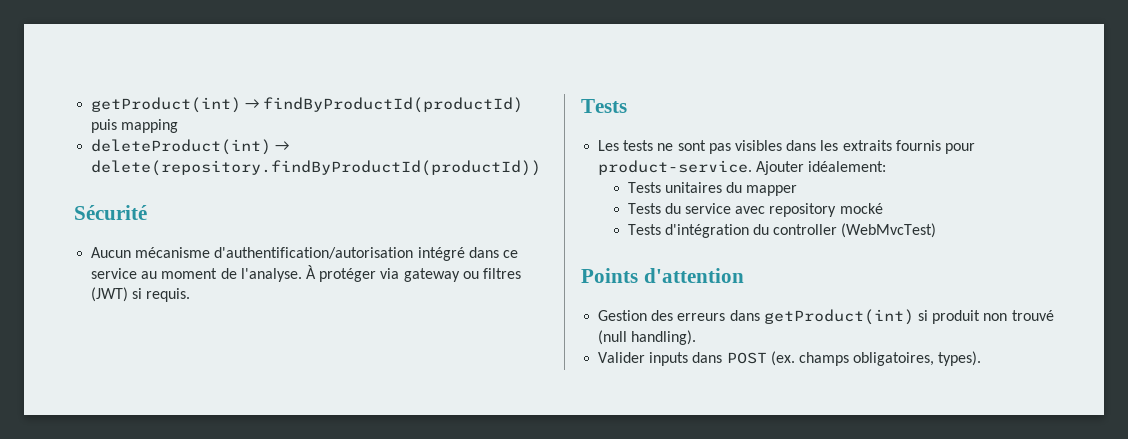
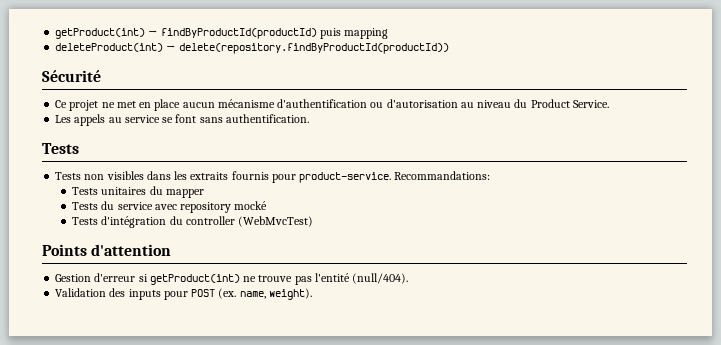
- Aucun mécanisme d'authentification/autorisation intégré dans ce service au moment de l'analyse. À protéger via gateway ou filtres (JWT) si requis.
+ Ce projet ne met en place aucun mécanisme d'authentification ou d'autorisation au niveau du Product Service.
+ Les appels au service se font sans authentification.
  Tests
- Les tests ne sont pas visibles dans les extraits fournis pour product-service.
+ Tests non visibles dans les extraits fournis pour product-service.
- Ajouter idéalement:
+ Recommandations:
- Gestion des erreurs dans getProduct(int) si produit non trouvé (null handling).
- Valider inputs dans POST (ex. champs obligatoires, types).
+ Gestion d'erreur si getProduct(int) ne trouve pas l'entité (null/404).
+ Validation des inputs pour POST (ex. name, weight).

